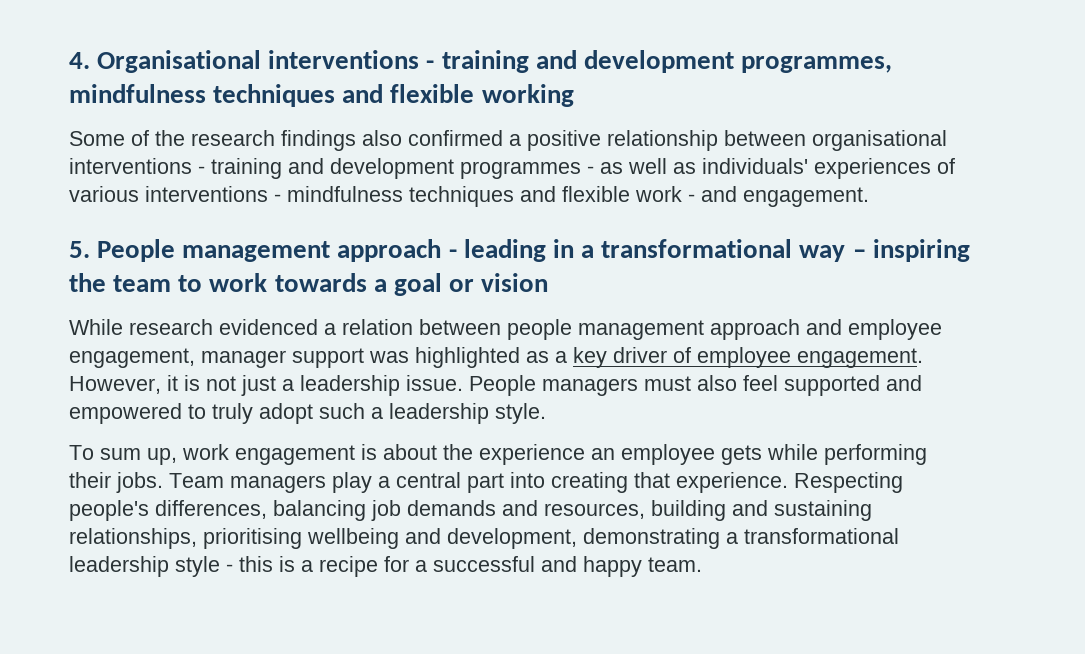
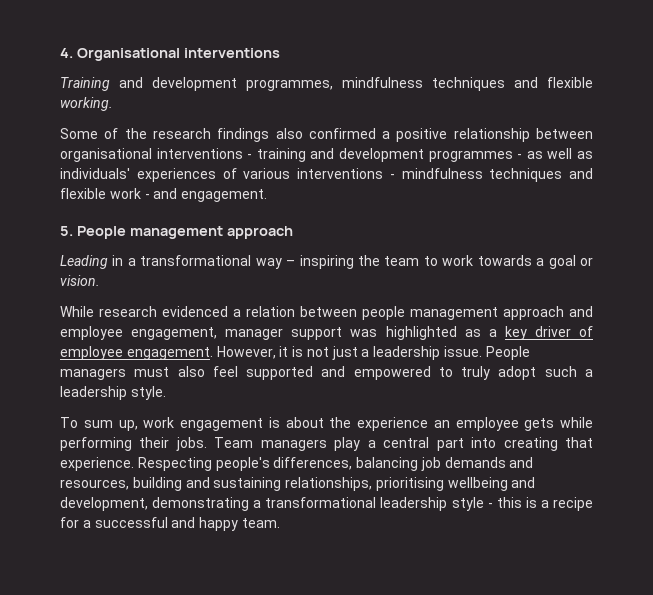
- 4. Organisational interventions - training and development programmes, mindfulness techniques and flexible working
+ 4. Organisational interventions
+ Training and development programmes, mindfulness techniques and flexible working.
- 5. People management approach - leading in a transformational way – inspiring the team to work towards a goal or vision
+ 5. People management approach
+ Leading in a transformational way – inspiring the team to work towards a goal or vision.

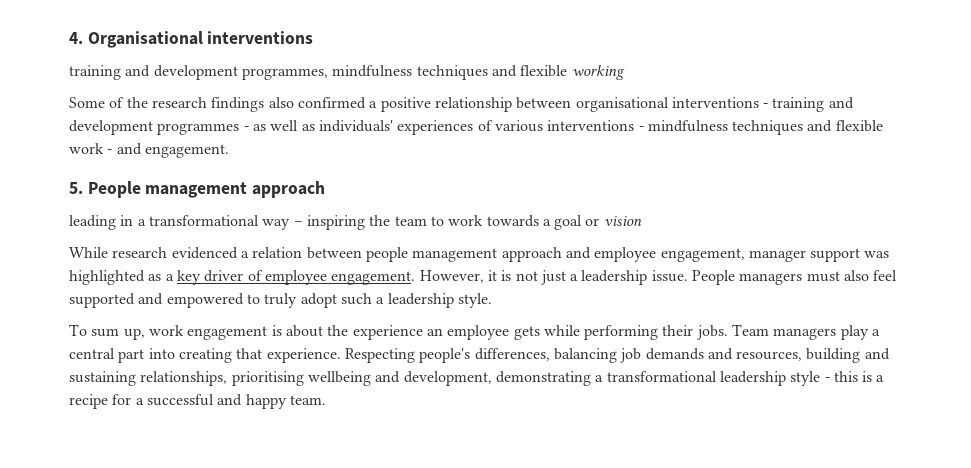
- Training and development programmes, mindfulness techniques and flexible working.
+ training and development programmes, mindfulness techniques and flexible working
- Leading in a transformational way – inspiring the team to work towards a goal or vision.
+ leading in a transformational way – inspiring the team to work towards a goal or vision

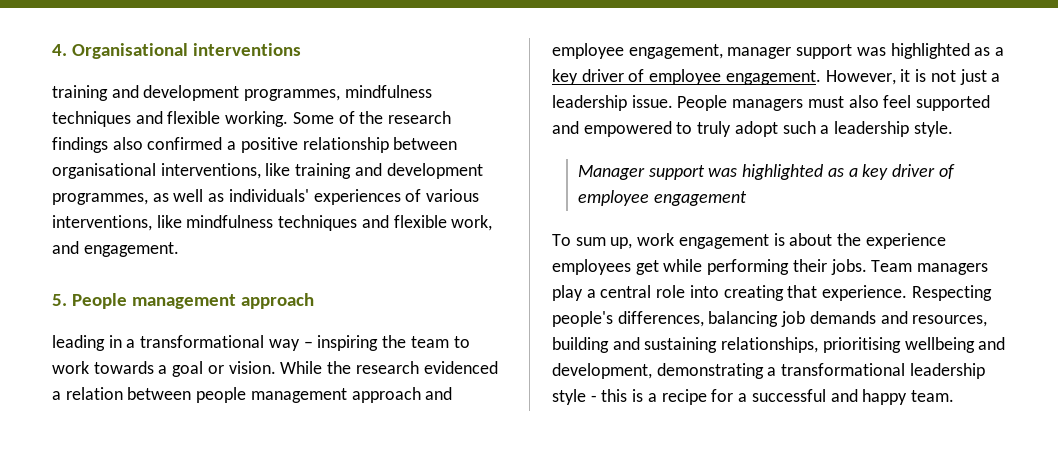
- training and development programmes, mindfulness techniques and flexible working
- Some of the research findings also confirmed a positive relationship between organisational interventions - training and development programmes - as well as individuals' experiences of various interventions - mindfulness techniques and flexible work - and engagement.
+ training and development programmes, mindfulness techniques and flexible working. Some of the research findings also confirmed a positive relationship between organisational interventions, like training and development programmes, as well as individuals' experiences of various interventions, like mindfulness techniques and flexible work, and engagement.
- leading in a transformational way – inspiring the team to work towards a goal or vision
- While research evidenced a relation between people management approach and employee engagement, manager support was highlighted as a key driver of employee engagement.
+ leading in a transformational way – inspiring the team to work towards a goal or vision. While the research evidenced a relation between people management approach and employee engagement, manager support was highlighted as a key driver of employee engagement.
+ Manager support was highlighted as a key driver of employee engagement
- To sum up, work engagement is about the experience an employee gets while performing their jobs.
+ To sum up, work engagement is about the experience employees get while performing their jobs.
- Team managers play a central part into creating that experience.
+ Team managers play a central role into creating that experience.

